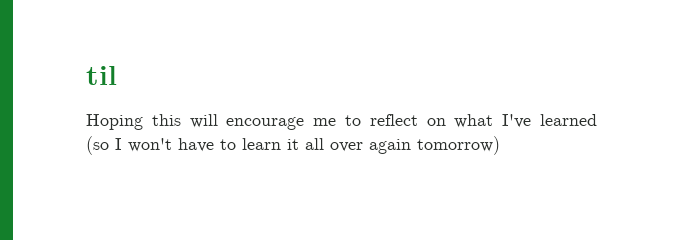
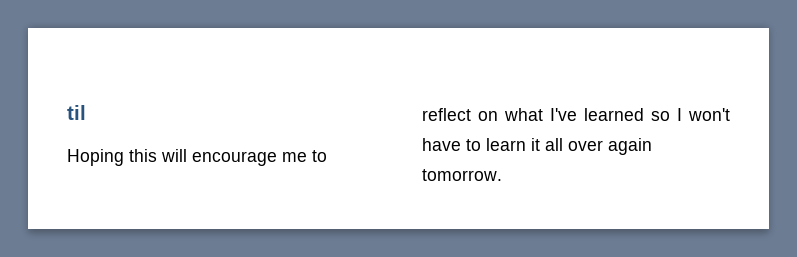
- Hoping this will encourage me to reflect on what I've learned (so I won't have to learn it all over again tomorrow)
+ Hoping this will encourage me to reflect on what I've learned so I won't have to learn it all over again tomorrow.

